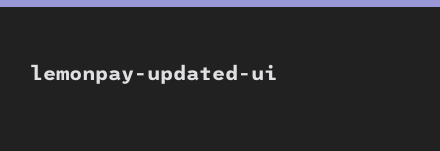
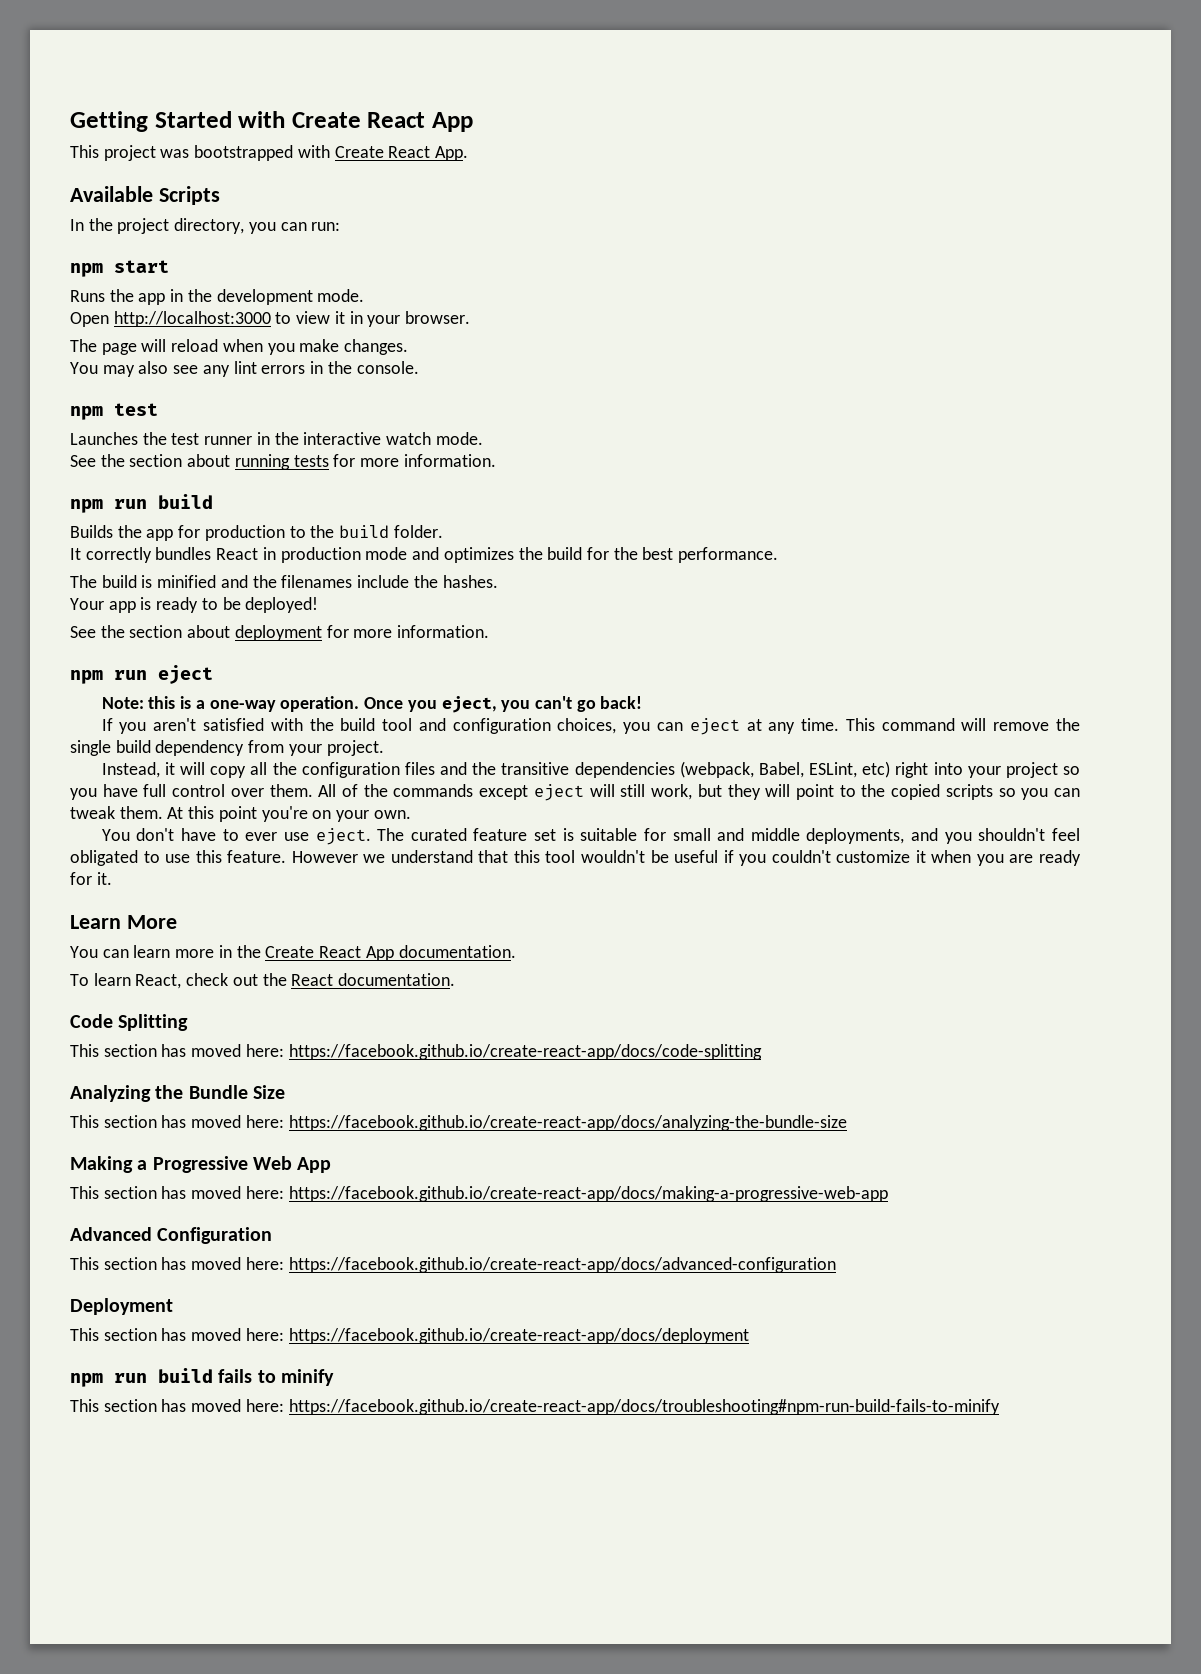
- lemonpay-updated-ui
+ Getting Started with Create React App
+ This project was bootstrapped with Create React App.
+ Available Scripts
+ In the project directory, you can run:
+ npm start
+ Runs the app in the development mode.
+ Open http://localhost:3000 to view it in your browser.
+ The page will reload when you make changes.
+ You may also see any lint errors in the console.
+ npm test
+ Launches the test runner in the interactive watch mode.
+ See the section about running tests for more information.
+ npm run build
+ Builds the app for production to the build folder.
+ It correctly bundles React in production mode and optimizes the build for the best performance.
+ The build is minified and the filenames include the hashes.
+ Your app is ready to be deployed!
+ See the section about deployment for more information.
+ npm run eject
+ Note: this is a one-way operation. Once you eject, you can't go back!
+ If you aren't satisfied with the build tool and configuration choices, you can eject at any time. This command will remove the single build dependency from your project.
+ Instead, it will copy all the configuration files and the transitive dependencies (webpack, Babel, ESLint, etc) right into your project so you have full control over them. All of the commands except eject will still work, but they will point to the copied scripts so you can tweak them. At this point you're on your own.
+ You don't have to ever use eject. The curated feature set is suitable for small and middle deployments, and you shouldn't feel obligated to use this feature. However we understand that this tool wouldn't be useful if you couldn't customize it when you are ready for it.
+ Learn More
+ You can learn more in the Create React App documentation.
+ To learn React, check out the React documentation.
+ Code Splitting
+ This section has moved here: https://facebook.github.io/create-react-app/docs/code-splitting
+ Analyzing the Bundle Size
+ This section has moved here: https://facebook.github.io/create-react-app/docs/analyzing-the-bundle-size
+ Making a Progressive Web App
+ This section has moved here: https://facebook.github.io/create-react-app/docs/making-a-progressive-web-app
+ Advanced Configuration
+ This section has moved here: https://facebook.github.io/create-react-app/docs/advanced-configuration
+ Deployment
+ This section has moved here: https://facebook.github.io/create-react-app/docs/deployment
+ npm run build fails to minify
+ This section has moved here: https://facebook.github.io/create-react-app/docs/troubleshooting#npm-run-build-fails-to-minify

